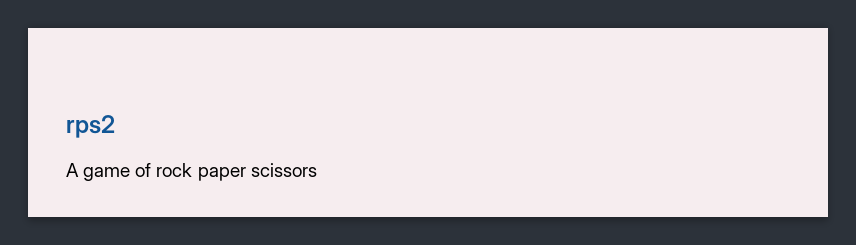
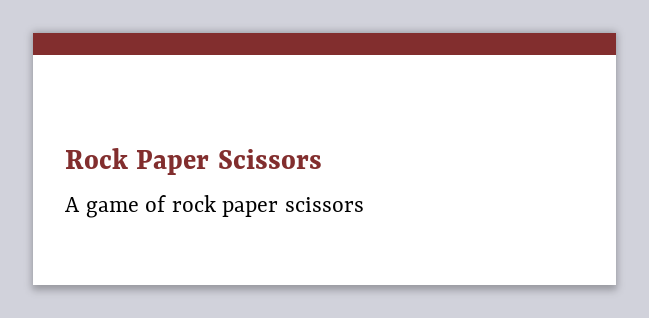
- rps2
+ Rock Paper Scissors

